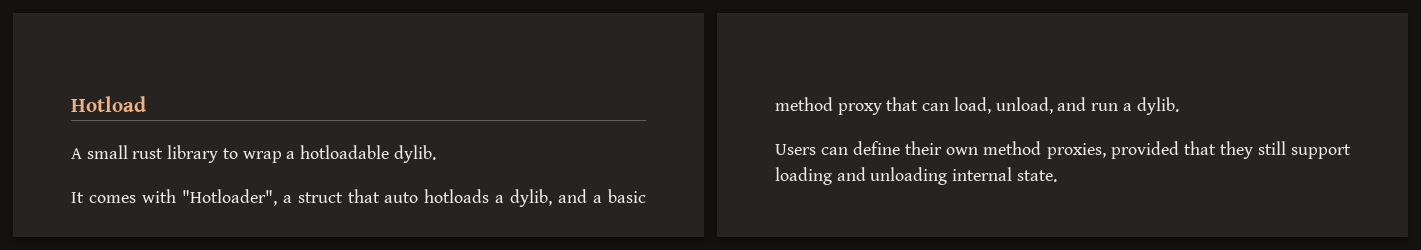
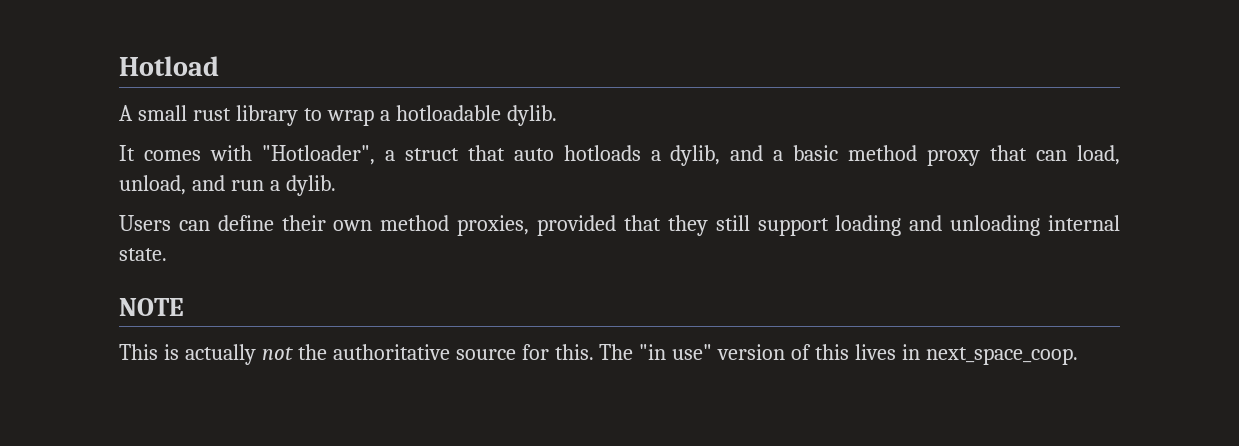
+ NOTE
+ This is actually not the authoritative source for this. The "in use" version of this lives in next_space_coop.

